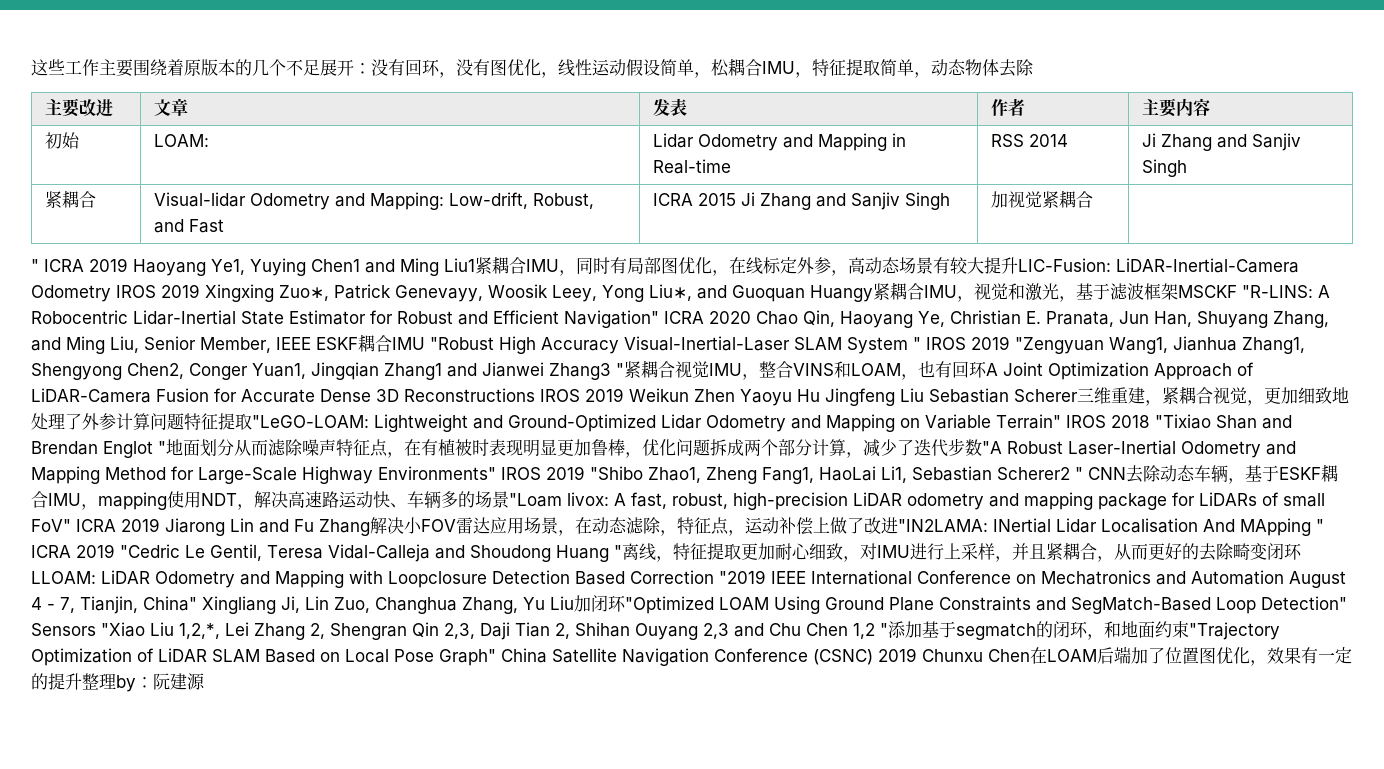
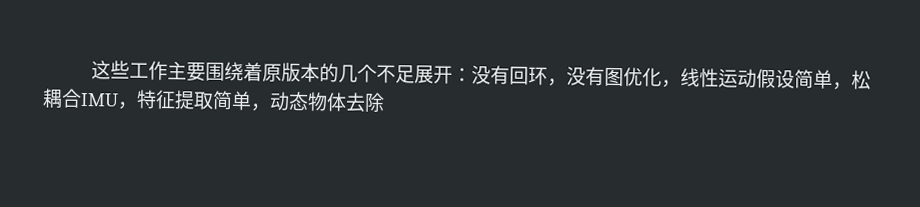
- 主要改进 | 文章 | 发表 | 作者 | 主要内容
- 初始 | LOAM: | Lidar Odometry and Mapping in Real-time | RSS 2014 | Ji Zhang and Sanjiv Singh
- 紧耦合 | Visual-lidar Odometry and Mapping: Low-drift, Robust, and Fast | ICRA 2015 Ji Zhang and Sanjiv Singh | 加视觉紧耦合 |
- " ICRA 2019 Haoyang Ye1, Yuying Chen1 and Ming Liu1紧耦合IMU，同时有局部图优化，在线标定外参，高动态场景有较大提升LIC-Fusion: LiDAR-Inertial-Camera Odometry IROS 2019 Xingxing Zuo∗, Patrick Genevayy, Woosik Leey, Yong Liu∗, and Guoquan Huangy紧耦合IMU，视觉和激光，基于滤波框架MSCKF "R-LINS: A Robocentric Lidar-Inertial State Estimator for Robust and Efficient Navigation" ICRA 2020 Chao Qin, Haoyang Ye, Christian E. Pranata, Jun Han, Shuyang Zhang, and Ming Liu, Senior Member, IEEE ESKF耦合IMU "Robust High Accuracy Visual-Inertial-Laser SLAM System " IROS 2019 "Zengyuan Wang1, Jianhua Zhang1, Shengyong Chen2, Conger Yuan1, Jingqian Zhang1 and Jianwei Zhang3 "紧耦合视觉IMU，整合VINS和LOAM，也有回环A Joint Optimization Approach of LiDAR-Camera Fusion for Accurate Dense 3D Reconstructions IROS 2019 Weikun Zhen Yaoyu Hu Jingfeng Liu Sebastian Scherer三维重建，紧耦合视觉，更加细致地处理了外参计算问题特征提取"LeGO-LOAM: Lightweight and Ground-Optimized Lidar Odometry and Mapping on Variable Terrain" IROS 2018 "Tixiao Shan and Brendan Englot "地面划分从而滤除噪声特征点，在有植被时表现明显更加鲁棒，优化问题拆成两个部分计算，减少了迭代步数"A Robust Laser-Inertial Odometry and Mapping Method for Large-Scale Highway Environments" IROS 2019 "Shibo Zhao1, Zheng Fang1, HaoLai Li1, Sebastian Scherer2 " CNN去除动态车辆，基于ESKF耦合IMU，mapping使用NDT，解决高速路运动快、车辆多的场景"Loam livox: A fast, robust, high-precision LiDAR odometry and mapping package for LiDARs of small FoV" ICRA 2019 Jiarong Lin and Fu Zhang解决小FOV雷达应用场景，在动态滤除，特征点，运动补偿上做了改进"IN2LAMA: INertial Lidar Localisation And MApping " ICRA 2019 "Cedric Le Gentil, Teresa Vidal-Calleja and Shoudong Huang "离线，特征提取更加耐心细致，对IMU进行上采样，并且紧耦合，从而更好的去除畸变闭环LLOAM: LiDAR Odometry and Mapping with Loopclosure Detection Based Correction "2019 IEEE International Conference on Mechatronics and Automation August 4 - 7, Tianjin, China" Xingliang Ji, Lin Zuo, Changhua Zhang, Yu Liu加闭环"Optimized LOAM Using Ground Plane Constraints and SegMatch-Based Loop Detection" Sensors "Xiao Liu 1,2,*, Lei Zhang 2, Shengran Qin 2,3, Daji Tian 2, Shihan Ouyang 2,3 and Chu Chen 1,2 "添加基于segmatch的闭环，和地面约束"Trajectory Optimization of LiDAR SLAM Based on Local Pose Graph" China Satellite Navigation Conference (CSNC) 2019 Chunxu Chen在LOAM后端加了位置图优化，效果有一定的提升整理by：阮建源

